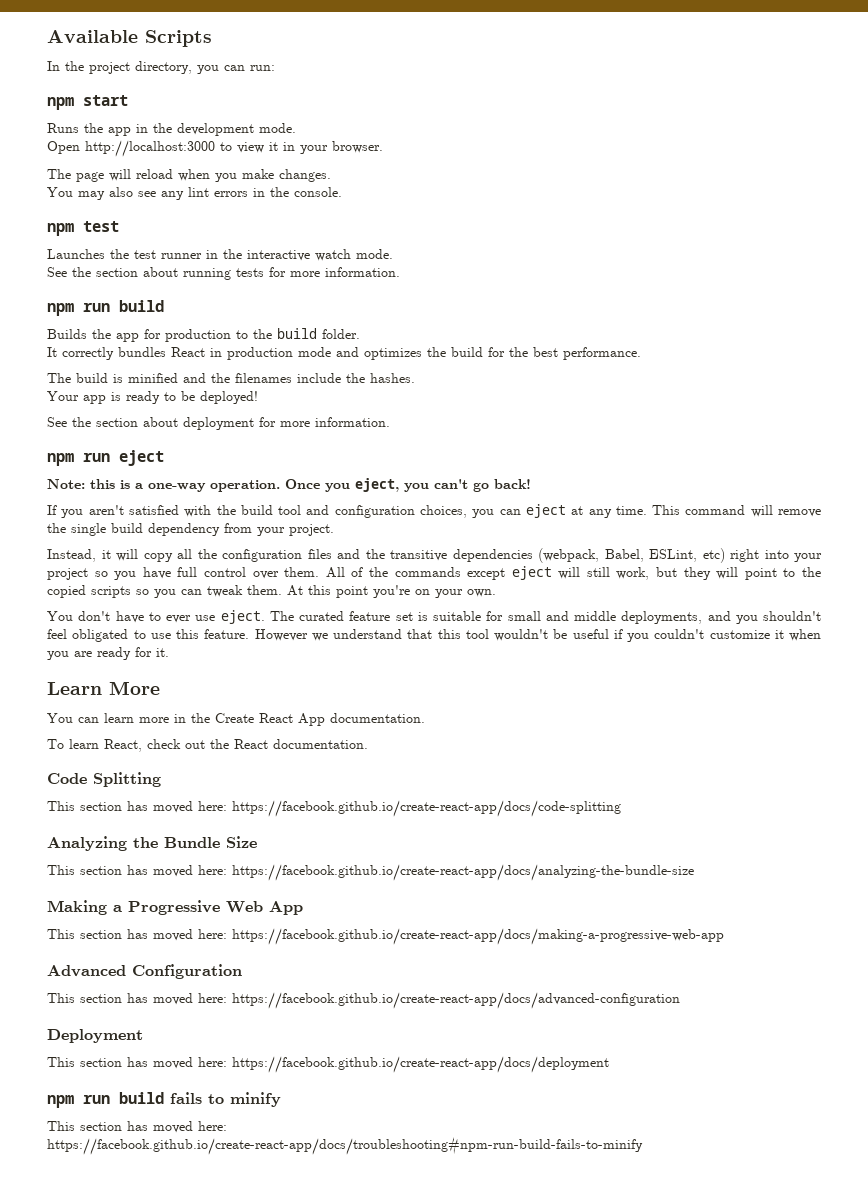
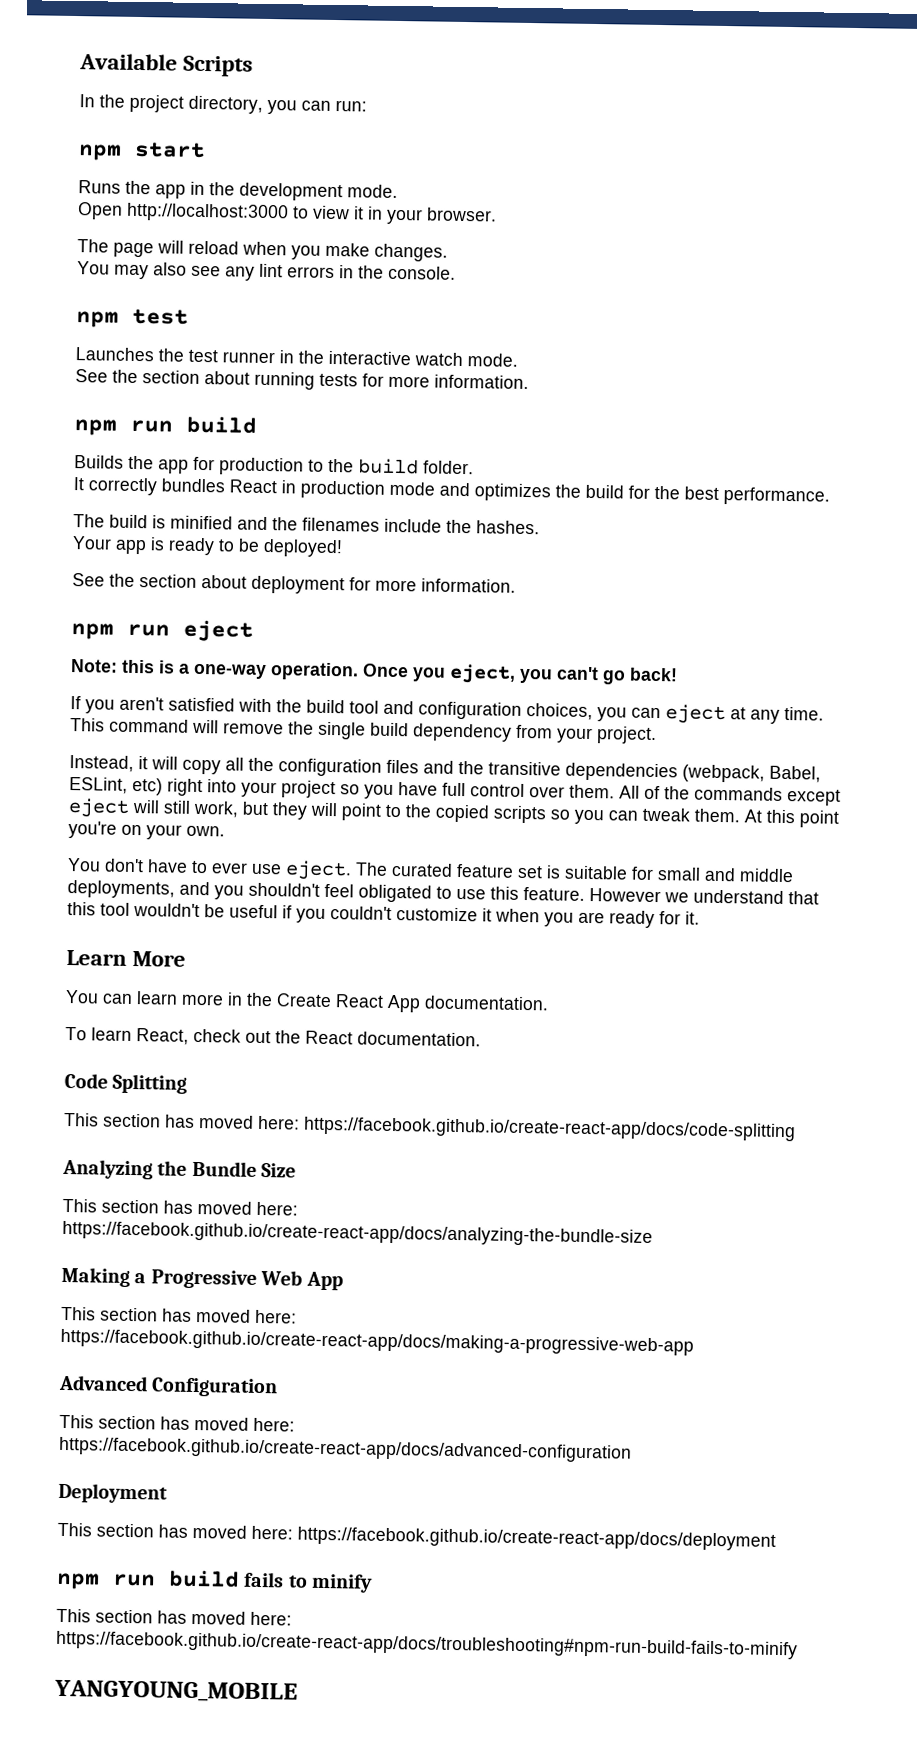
+ YANGYOUNG_MOBILE

